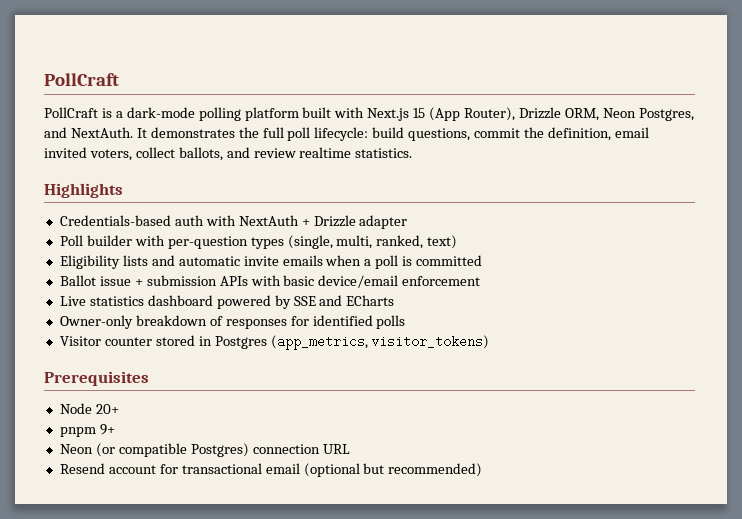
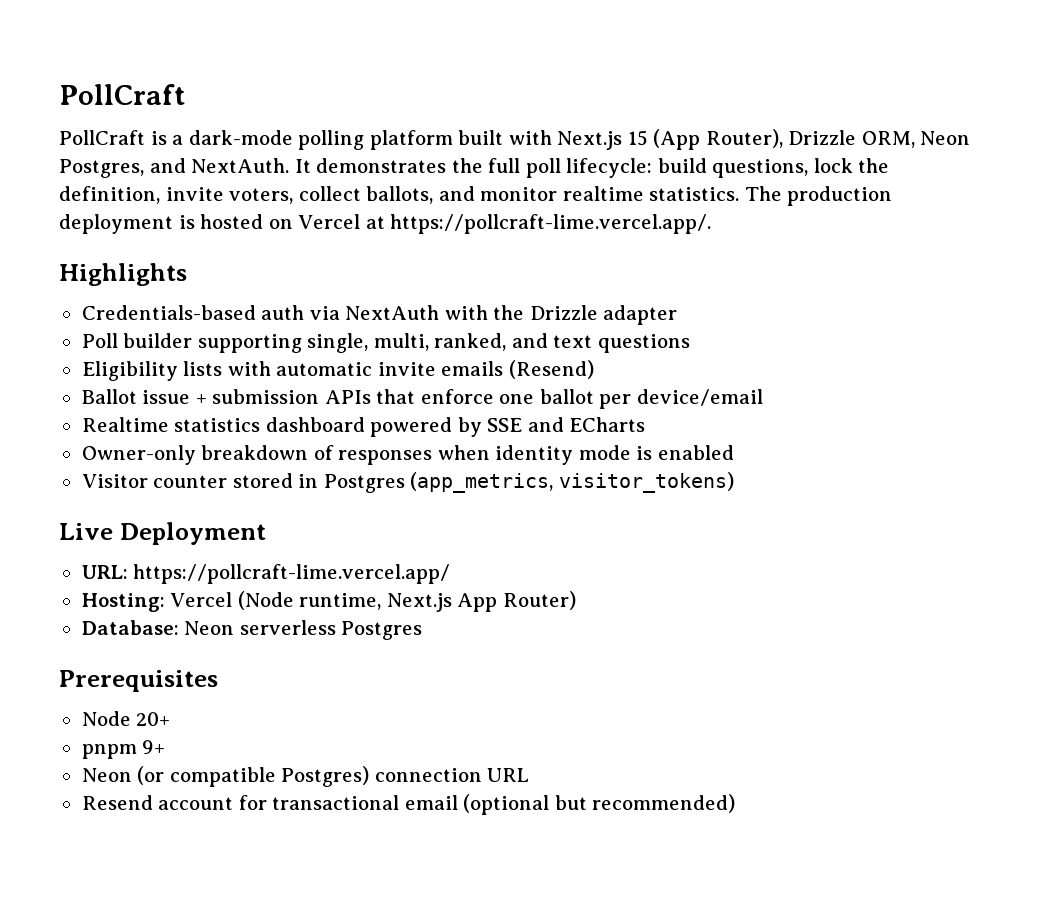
- It demonstrates the full poll lifecycle: build questions, commit the definition, email invited voters, collect ballots, and review realtime statistics.
+ It demonstrates the full poll lifecycle: build questions, lock the definition, invite voters, collect ballots, and monitor realtime statistics. The production deployment is hosted on Vercel at https://pollcraft-lime.vercel.app/.
- Credentials-based auth with NextAuth + Drizzle adapter
+ Credentials-based auth via NextAuth with the Drizzle adapter
- Poll builder with per-question types (single, multi, ranked, text)
+ Poll builder supporting single, multi, ranked, and text questions
- Eligibility lists and automatic invite emails when a poll is committed
+ Eligibility lists with automatic invite emails (Resend)
- Ballot issue + submission APIs with basic device/email enforcement
- Live statistics dashboard powered by SSE and ECharts
+ Ballot issue + submission APIs that enforce one ballot per device/email
+ Realtime statistics dashboard powered by SSE and ECharts
- Owner-only breakdown of responses for identified polls
+ Owner-only breakdown of responses when identity mode is enabled
+ Live Deployment
+ URL: https://pollcraft-lime.vercel.app/
+ Hosting: Vercel (Node runtime, Next.js App Router)
+ Database: Neon serverless Postgres

